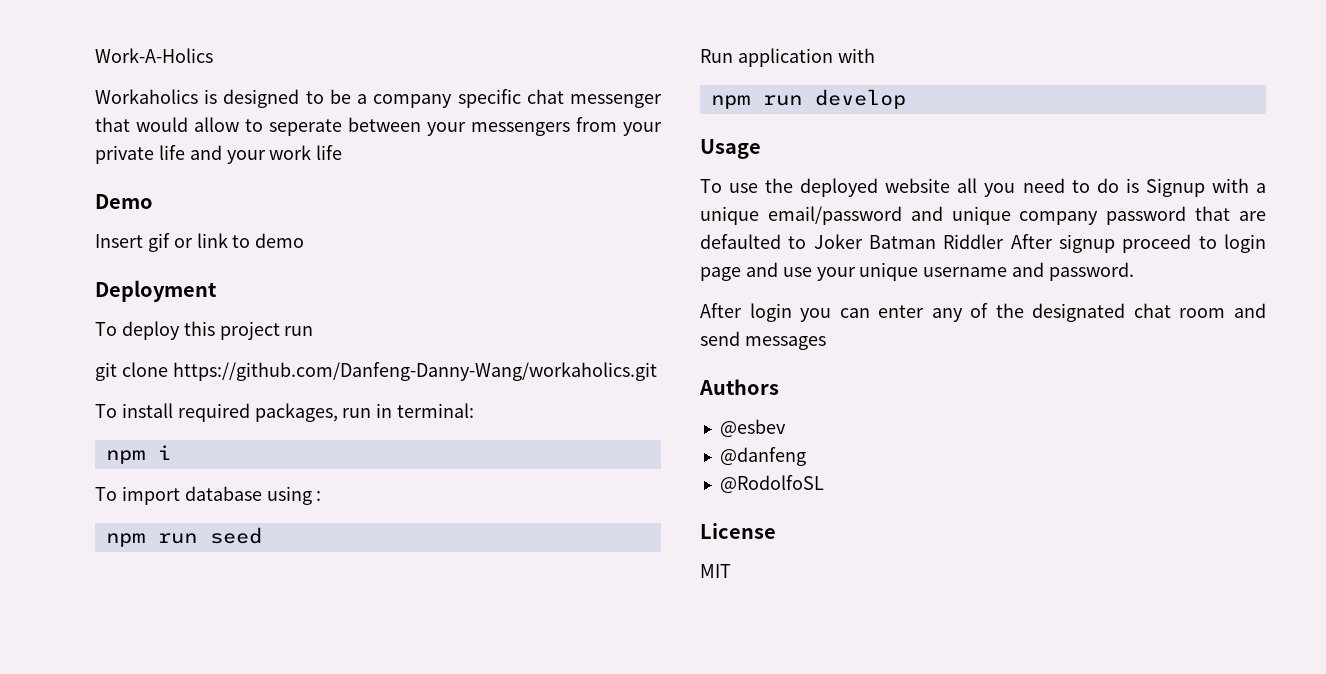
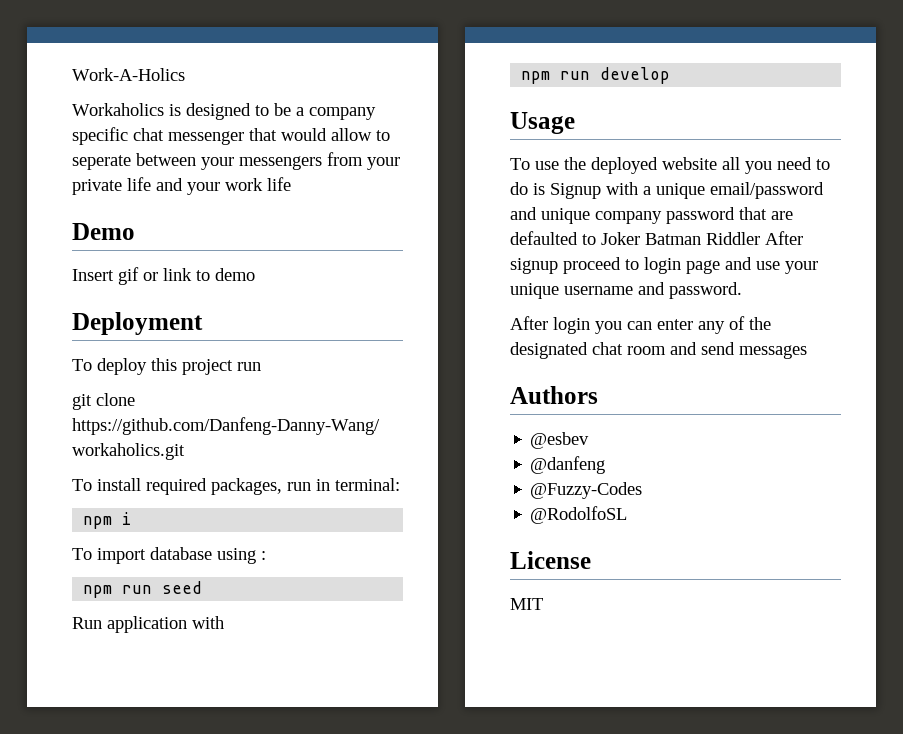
+ @Fuzzy-Codes

